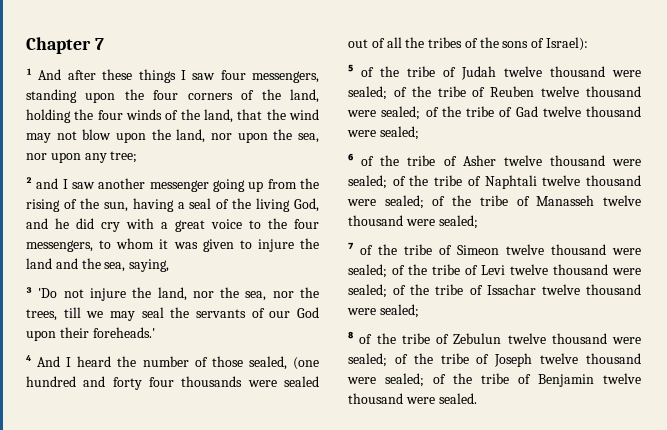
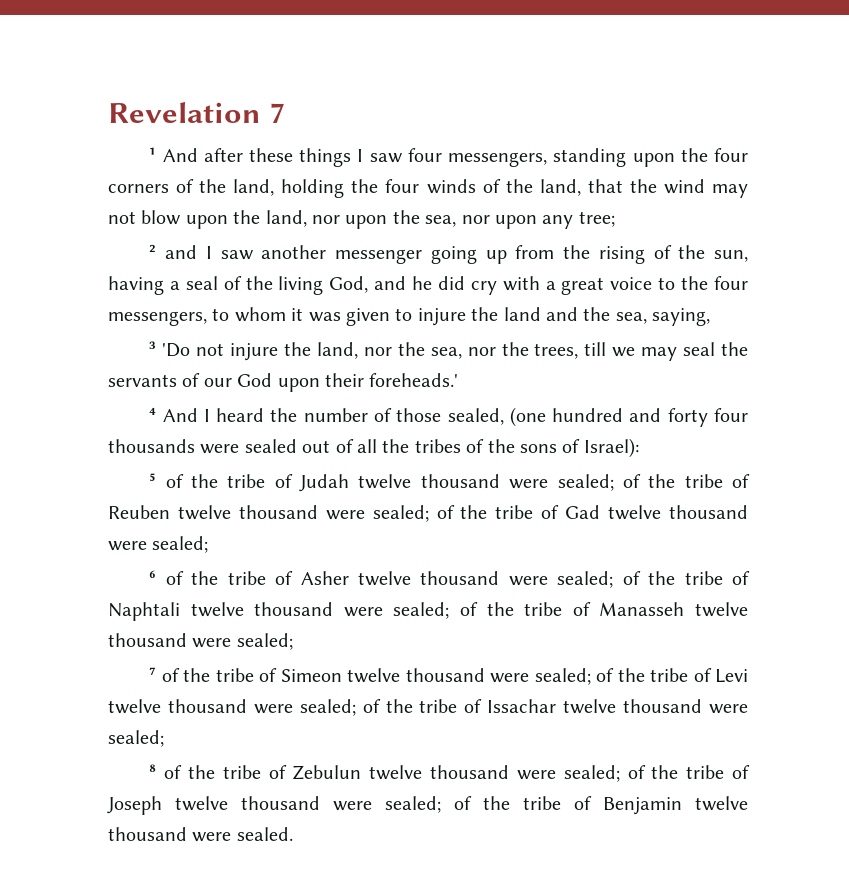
- Chapter 7
+ Revelation 7

